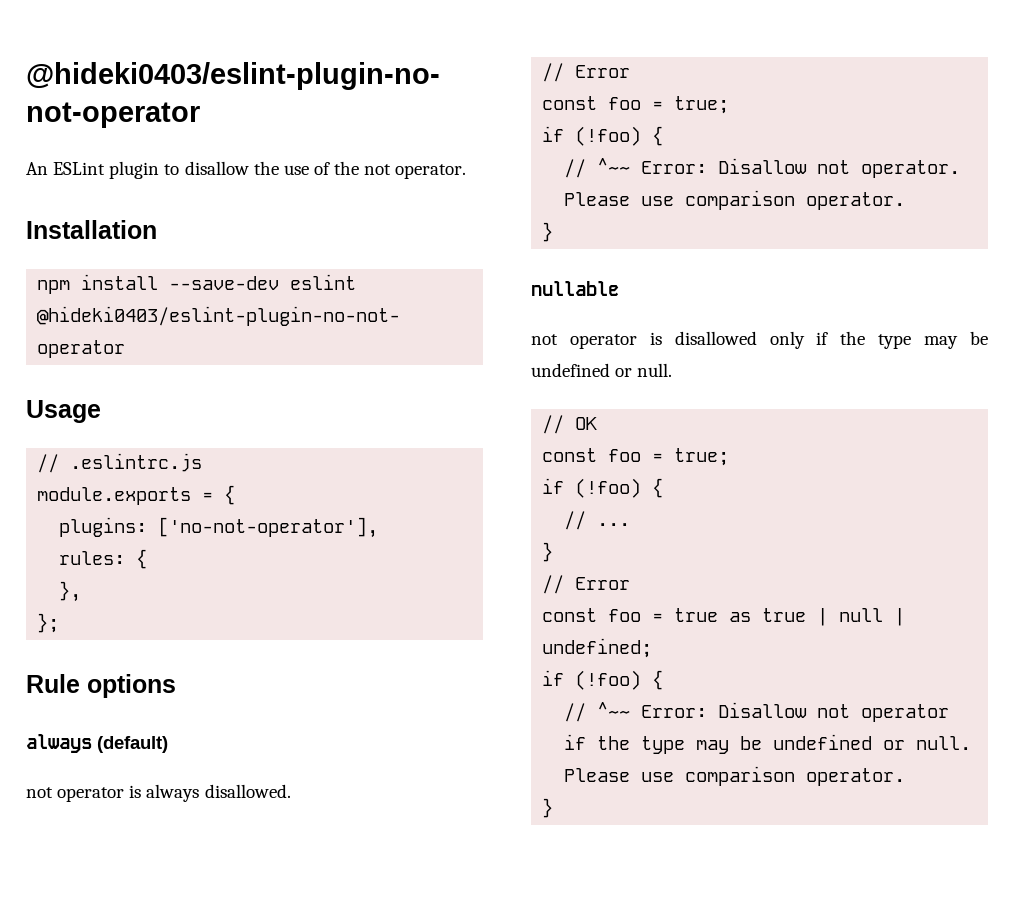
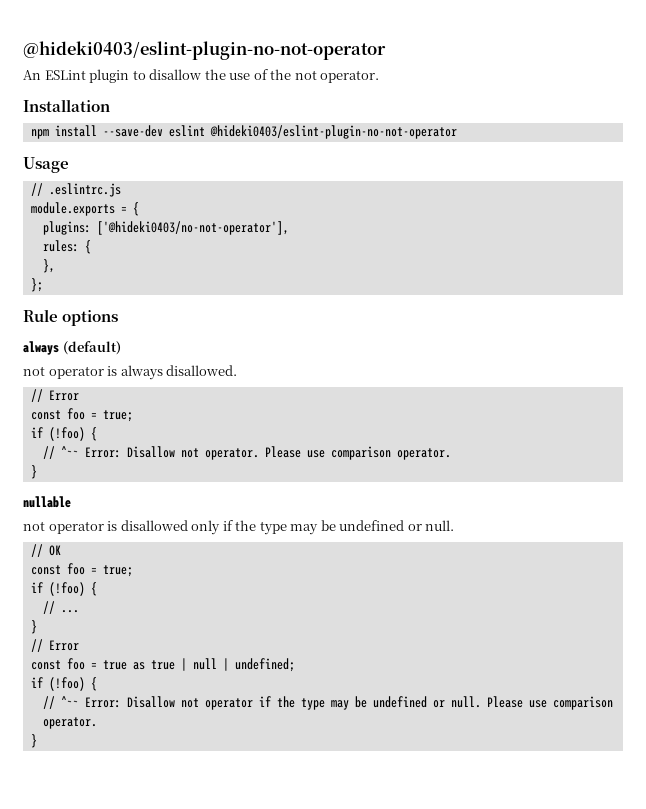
- plugins: ['no-not-operator'],
+ plugins: ['@hideki0403/no-not-operator'],

